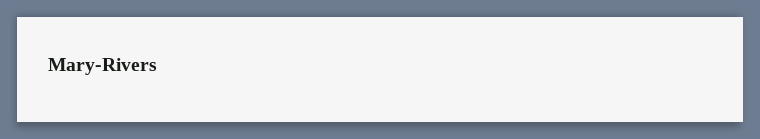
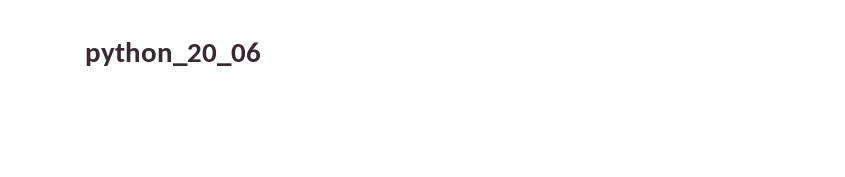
- Mary-Rivers
+ python_20_06

